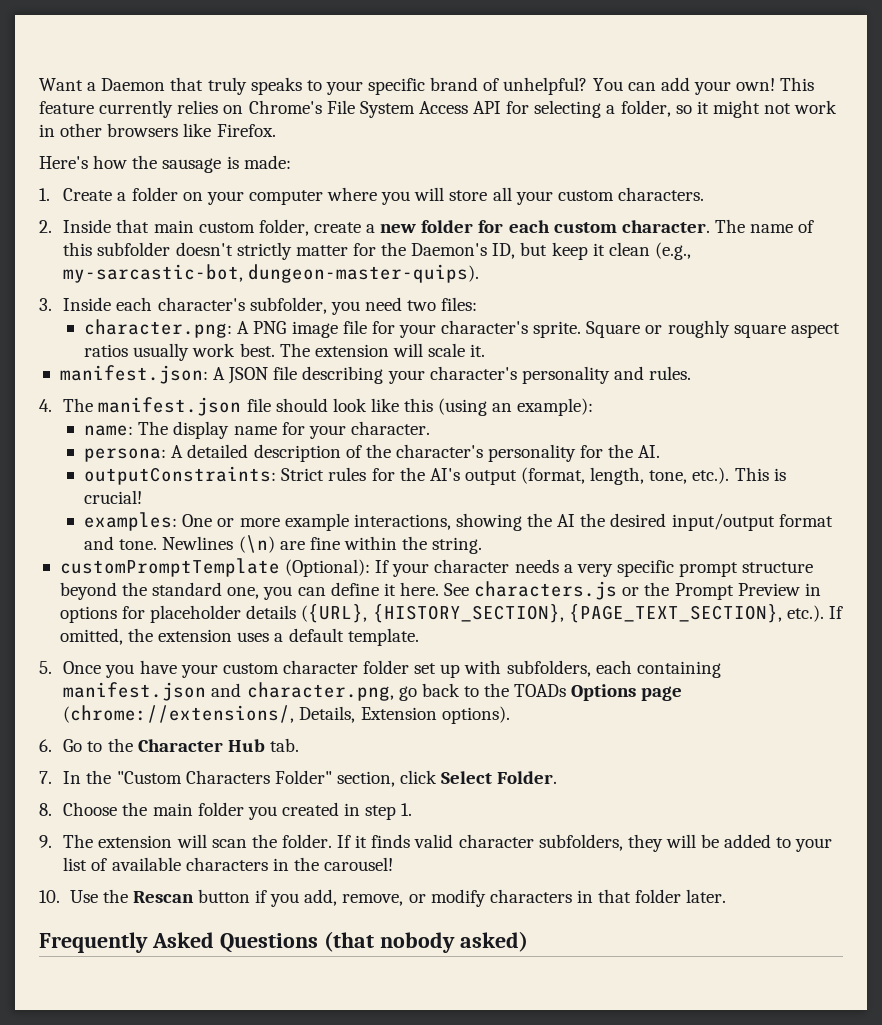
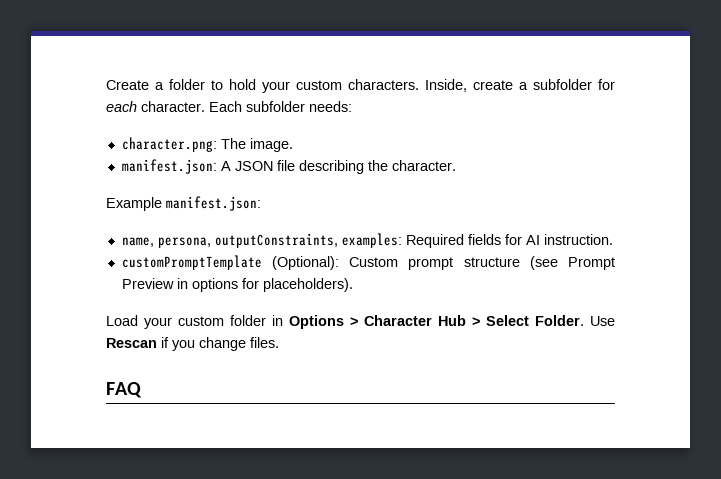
- Want a Daemon that truly speaks to your specific brand of unhelpful? You can add your own! This feature currently relies on Chrome's File System Access API for selecting a folder, so it might not work in other browsers like Firefox.
- Here's how the sausage is made:
- 1. Create a folder on your computer where you will store all your custom characters.
- 2. Inside that main custom folder, create a new folder for each custom character. The name of this subfolder doesn't strictly matter for the Daemon's ID, but keep it clean (e.g., my-sarcastic-bot, dungeon-master-quips).
- 3. Inside each character's subfolder, you need two files:
- character.png: A PNG image file for your character's sprite. Square or roughly square aspect ratios usually work best. The extension will scale it.
+ Create a folder to hold your custom characters. Inside, create a subfolder for each character. Each subfolder needs:
+ character.png: The image.
- manifest.json: A JSON file describing your character's personality and rules.
- 4. The manifest.json file should look like this (using an example):
- name: The display name for your character.
- persona: A detailed description of the character's personality for the AI.
- outputConstraints: Strict rules for the AI's output (format, length, tone, etc.). This is crucial!
- examples: One or more example interactions, showing the AI the desired input/output format and tone. Newlines (\n) are fine within the string.
- customPromptTemplate (Optional): If your character needs a very specific prompt structure beyond the standard one, you can define it here. See characters.js or the Prompt Preview in options for placeholder details ({URL}, {HISTORY_SECTION}, {PAGE_TEXT_SECTION}, etc.). If omitted, the extension uses a default template.
- 5. Once you have your custom character folder set up with subfolders, each containing manifest.json and character.png, go back to the TOADs Options page (chrome://extensions/, Details, Extension options).
- 6. Go to the Character Hub tab.
- 7. In the "Custom Characters Folder" section, click Select Folder.
- 8. Choose the main folder you created in step 1.
- 9. The extension will scan the folder. If it finds valid character subfolders, they will be added to your list of available characters in the carousel!
- 10. Use the Rescan button if you add, remove, or modify characters in that folder later.
- Frequently Asked Questions (that nobody asked)
+ manifest.json: A JSON file describing the character.
+ Example manifest.json:
+ name, persona, outputConstraints, examples: Required fields for AI instruction.
+ customPromptTemplate (Optional): Custom prompt structure (see Prompt Preview in options for placeholders).
+ Load your custom folder in Options > Character Hub > Select Folder. Use Rescan if you change files.
+ FAQ

